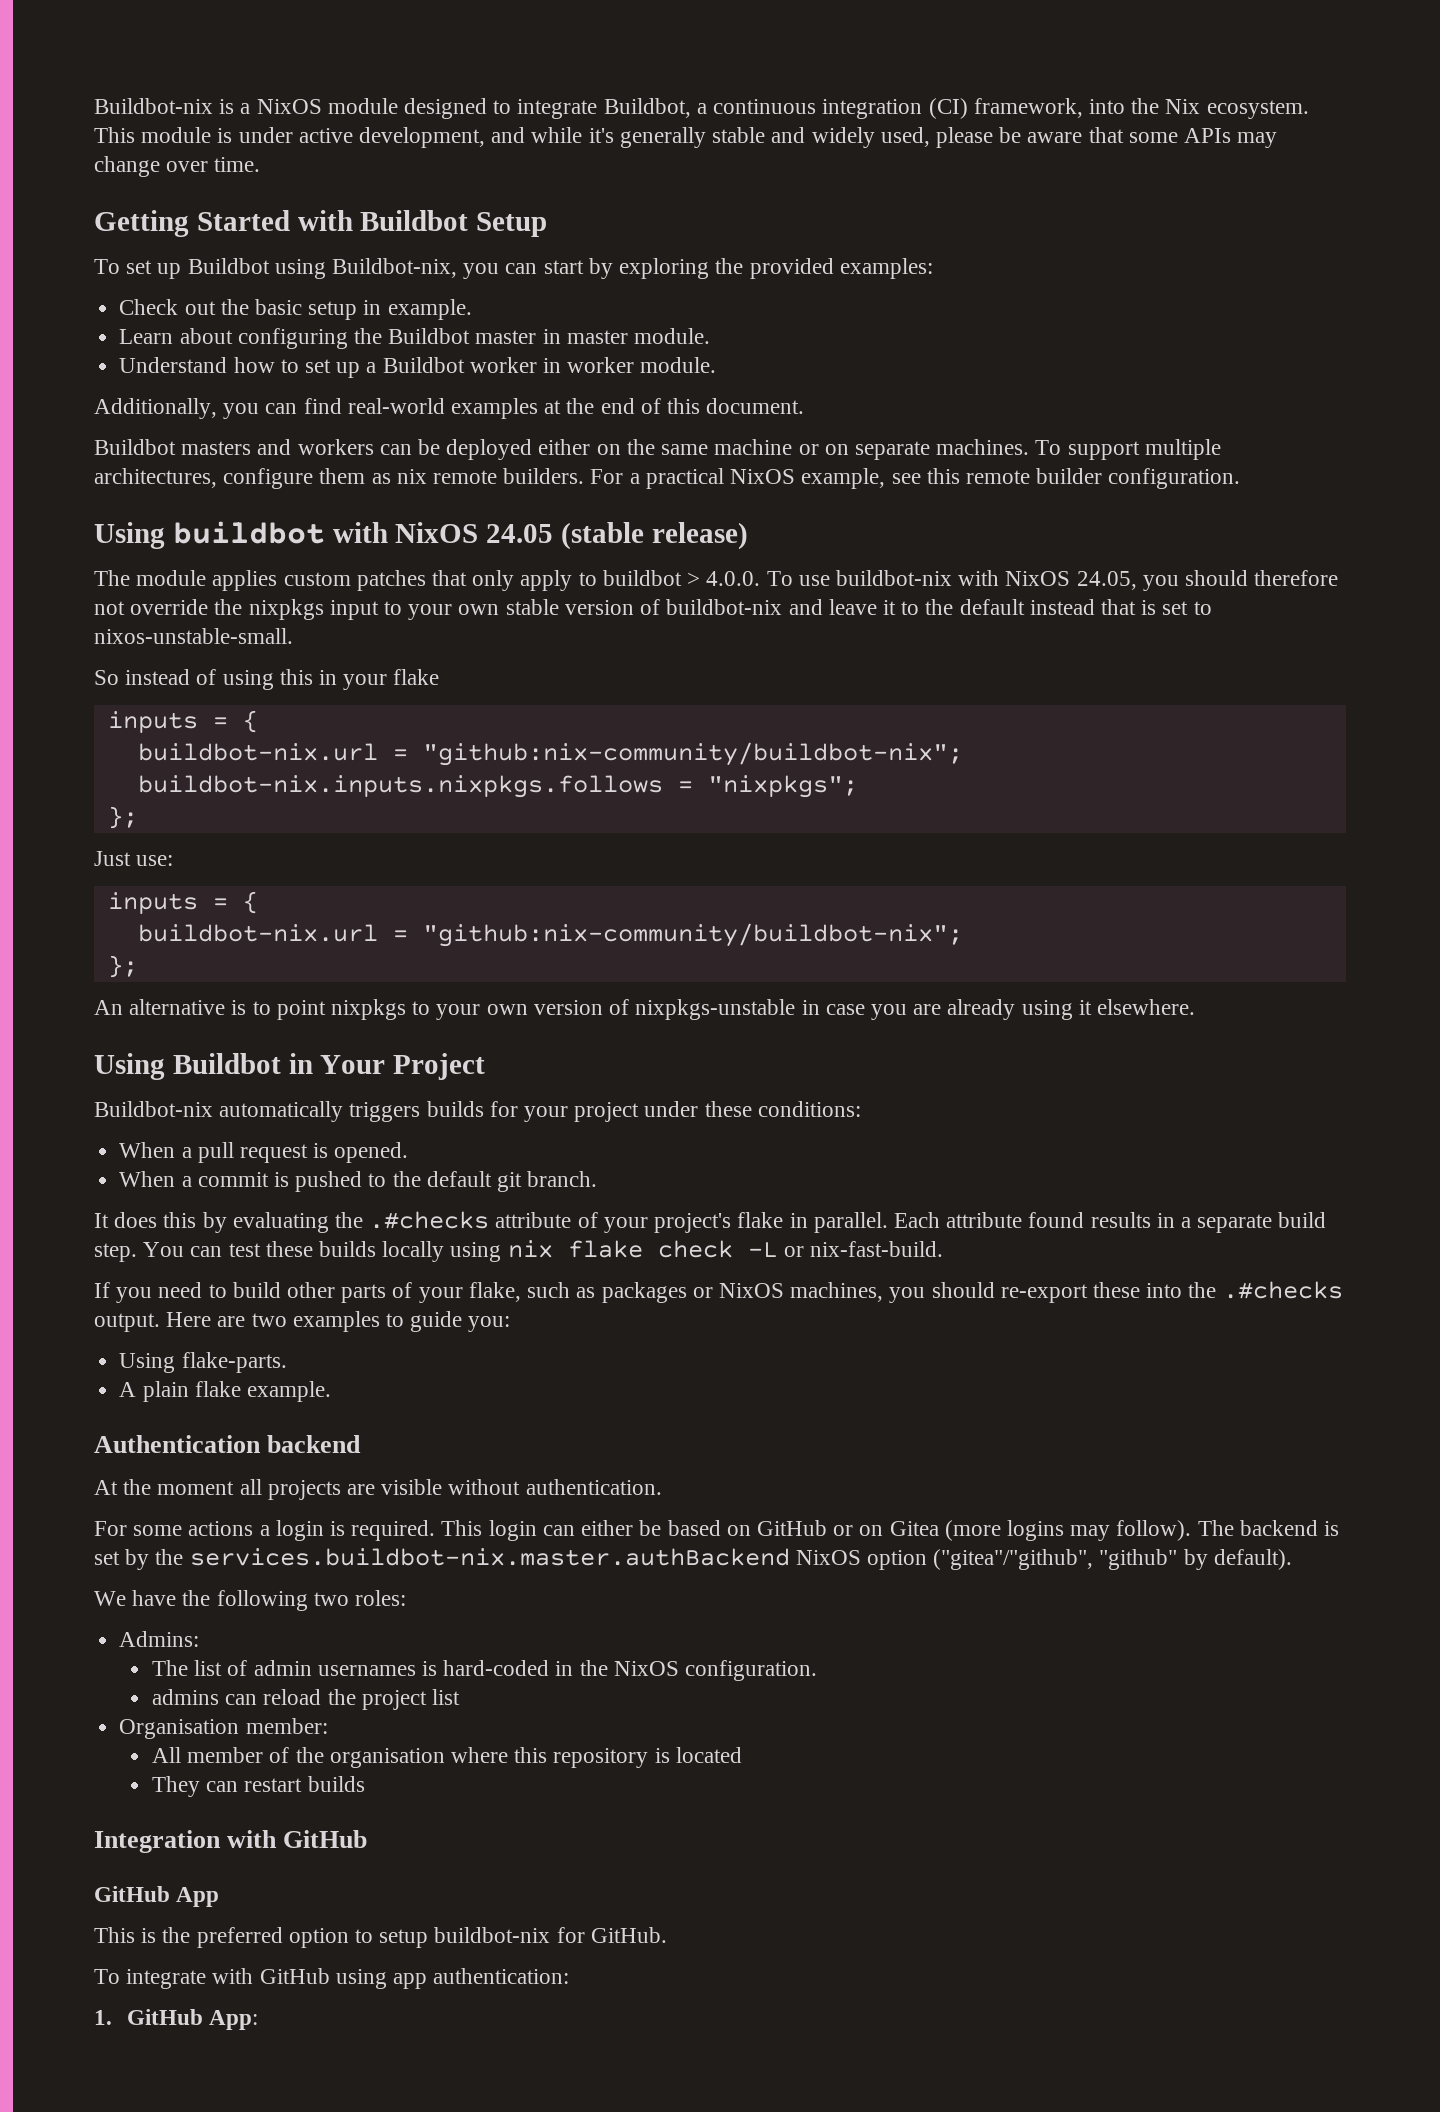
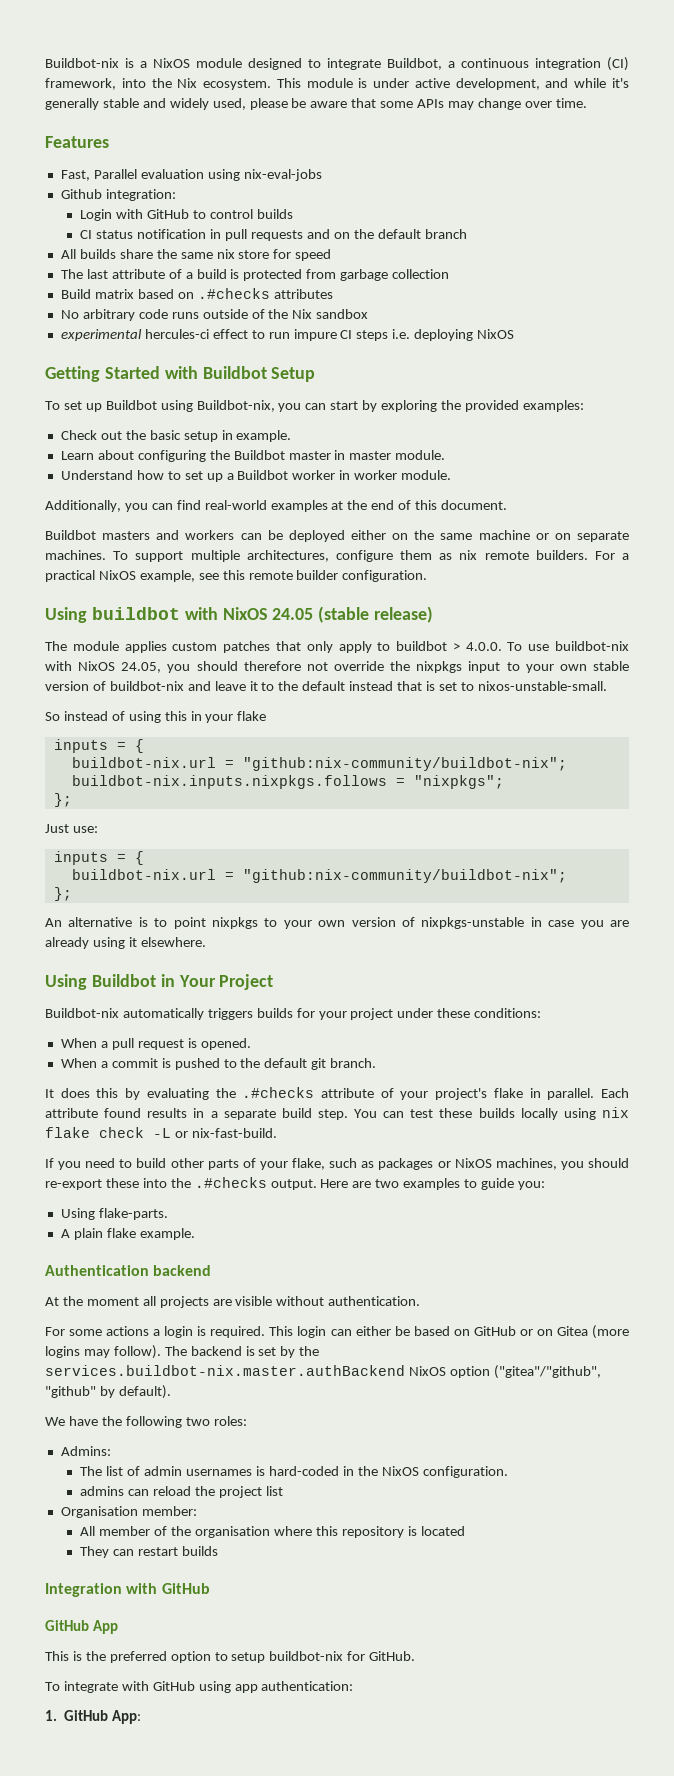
+ Features
+ Fast, Parallel evaluation using nix-eval-jobs
+ Github integration:
+ Login with GitHub to control builds
+ CI status notification in pull requests and on the default branch
+ All builds share the same nix store for speed
+ The last attribute of a build is protected from garbage collection
+ Build matrix based on .#checks attributes
+ No arbitrary code runs outside of the Nix sandbox
+ experimental hercules-ci effect to run impure CI steps i.e. deploying NixOS

